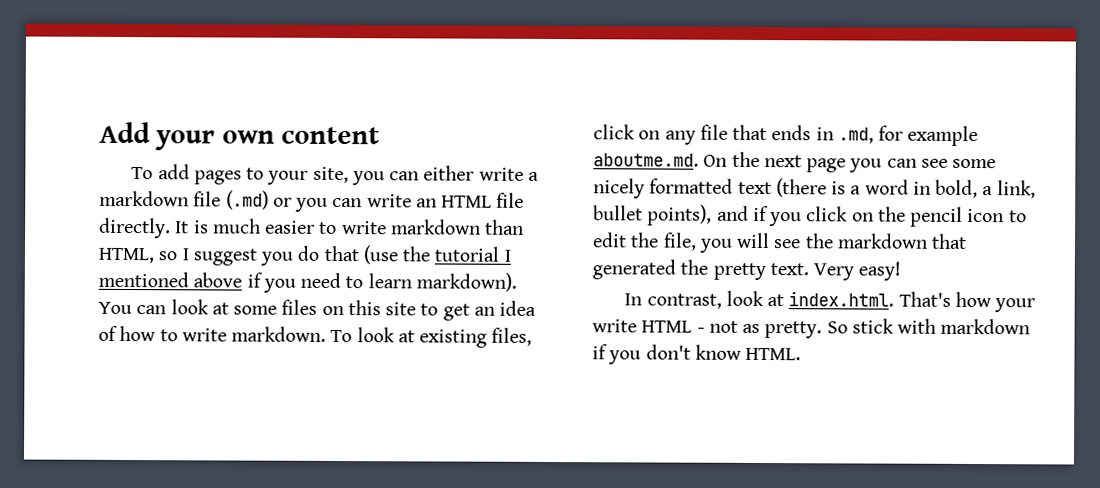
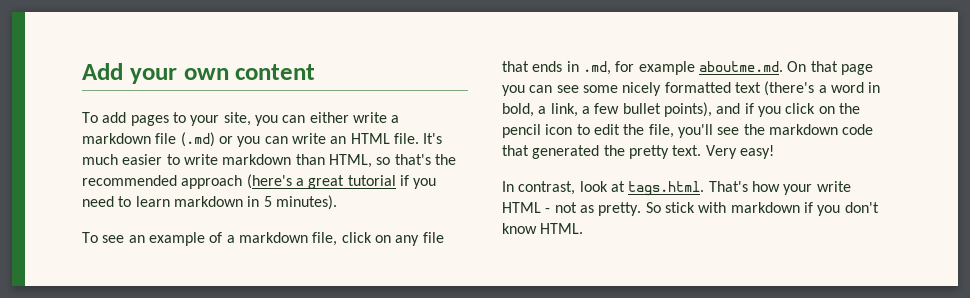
- To add pages to your site, you can either write a markdown file (.md) or you can write an HTML file directly. It is much easier to write markdown than HTML, so I suggest you do that (use the tutorial I mentioned above if you need to learn markdown). You can look at some files on this site to get an idea of how to write markdown. To look at existing files, click on any file that ends in .md, for example aboutme.md. On the next page you can see some nicely formatted text (there is a word in bold, a link, bullet points), and if you click on the pencil icon to edit the file, you will see the markdown that generated the pretty text.
+ To add pages to your site, you can either write a markdown file (.md) or you can write an HTML file. It's much easier to write markdown than HTML, so that's the recommended approach (here's a great tutorial if you need to learn markdown in 5 minutes).
+ To see an example of a markdown file, click on any file that ends in .md, for example aboutme.md. On that page you can see some nicely formatted text (there's a word in bold, a link, a few bullet points), and if you click on the pencil icon to edit the file, you'll see the markdown code that generated the pretty text.
- In contrast, look at index.html. That's how your write HTML - not as pretty.
+ In contrast, look at tags.html. That's how your write HTML - not as pretty.

